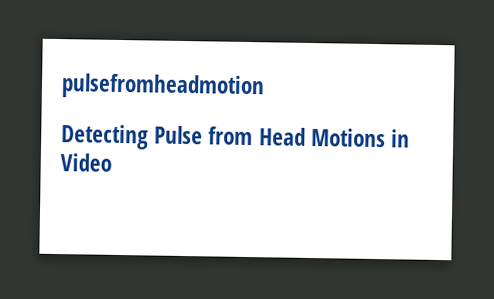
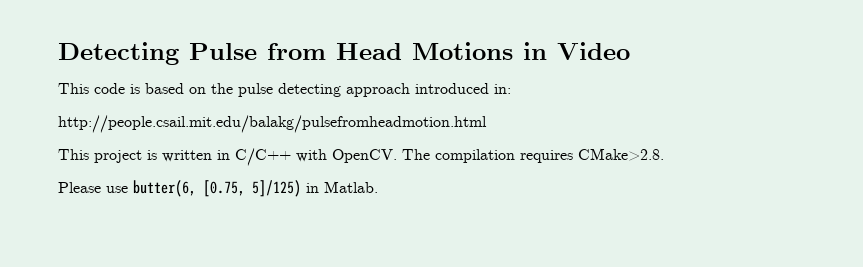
- pulsefromheadmotion
+ This code is based on the pulse detecting approach introduced in:
+ http://people.csail.mit.edu/balakg/pulsefromheadmotion.html
+ This project is written in C/C++ with OpenCV. The compilation requires CMake>2.8.
+ Please use butter(6, [0.75, 5]/125) in Matlab.

